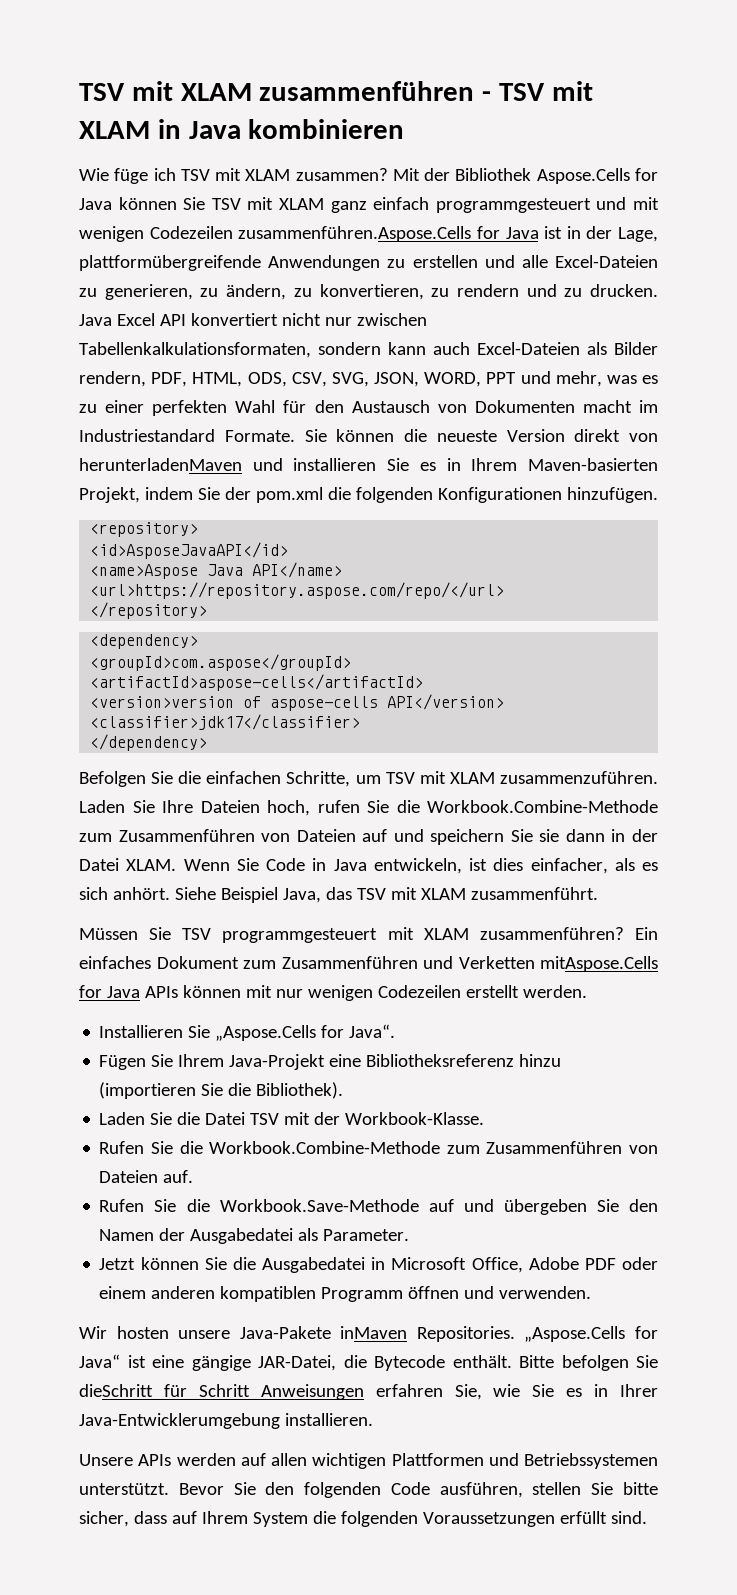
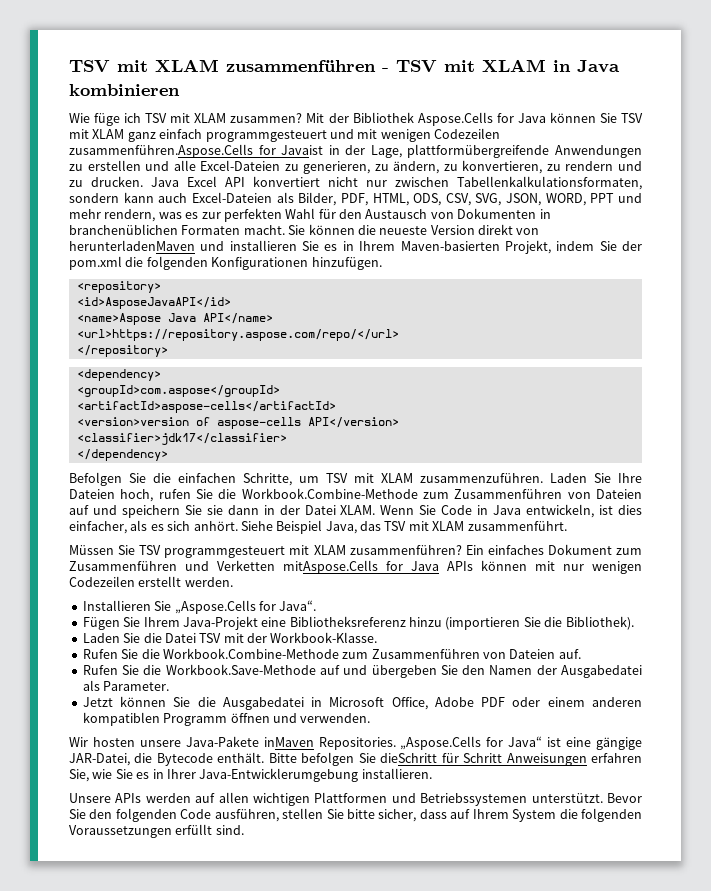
- Mit der Bibliothek Aspose.Cells for Java können Sie TSV mit XLAM ganz einfach programmgesteuert und mit wenigen Codezeilen zusammenführen.Aspose.Cells for Java ist in der Lage, plattformübergreifende Anwendungen zu erstellen und alle Excel-Dateien zu generieren, zu ändern, zu konvertieren, zu rendern und zu drucken.
+ Mit der Bibliothek Aspose.Cells for Java können Sie TSV mit XLAM ganz einfach programmgesteuert und mit wenigen Codezeilen zusammenführen.Aspose.Cells for Javaist in der Lage, plattformübergreifende Anwendungen zu erstellen und alle Excel-Dateien zu generieren, zu ändern, zu konvertieren, zu rendern und zu drucken.
- Java Excel API konvertiert nicht nur zwischen Tabellenkalkulationsformaten, sondern kann auch Excel-Dateien als Bilder rendern, PDF, HTML, ODS, CSV, SVG, JSON, WORD, PPT und mehr, was es zu einer perfekten Wahl für den Austausch von Dokumenten macht im Industriestandard Formate.
+ Java Excel API konvertiert nicht nur zwischen Tabellenkalkulationsformaten, sondern kann auch Excel-Dateien als Bilder, PDF, HTML, ODS, CSV, SVG, JSON, WORD, PPT und mehr rendern, was es zur perfekten Wahl für den Austausch von Dokumenten in branchenüblichen Formaten macht.

